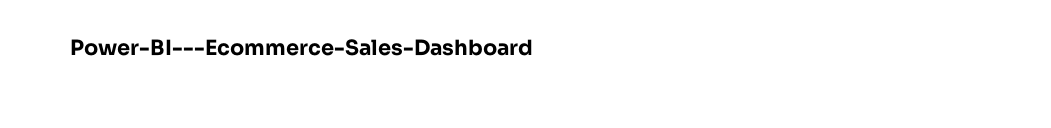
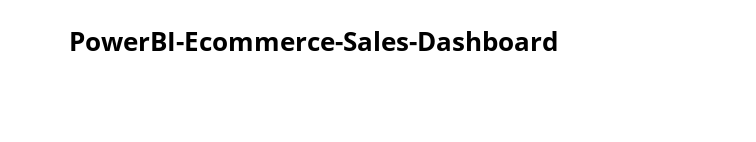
- Power-BI---Ecommerce-Sales-Dashboard
+ PowerBI-Ecommerce-Sales-Dashboard

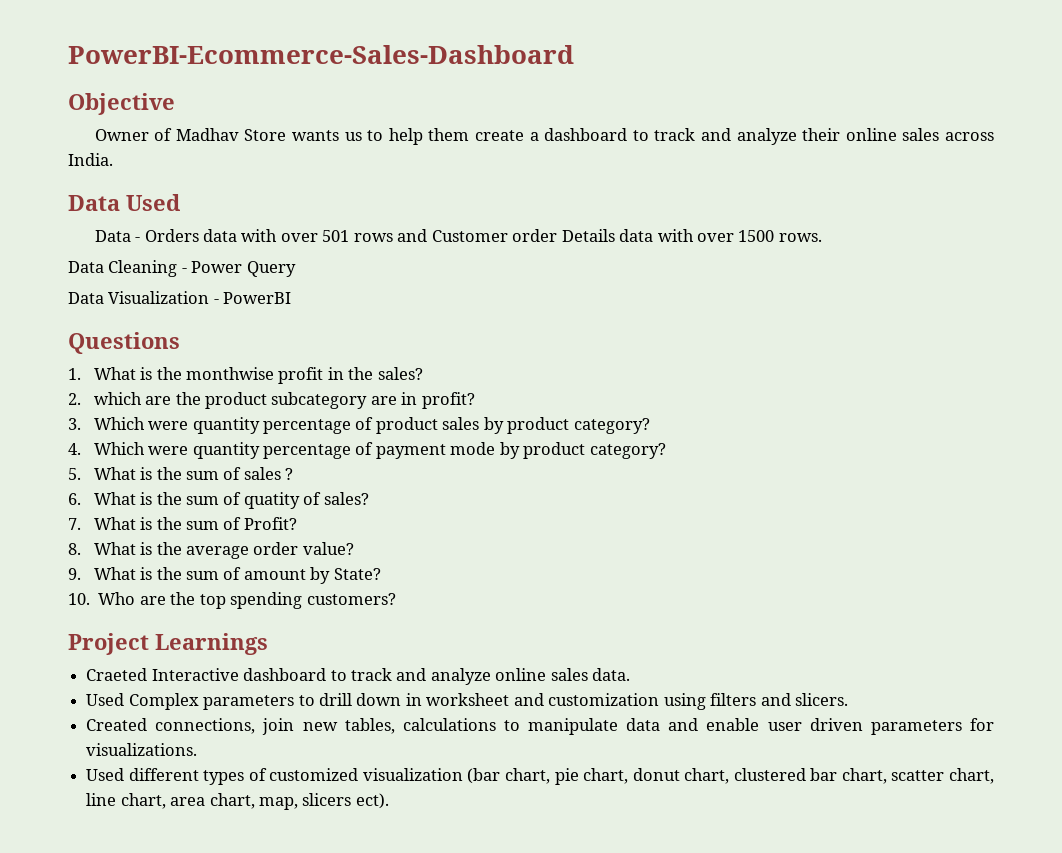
+ Objective
+ Owner of Madhav Store wants us to help them create a dashboard to track and analyze their online sales across India.
+ Data Used
+ Data - Orders data with over 501 rows and Customer order Details data with over 1500 rows.
+ Data Cleaning - Power Query
+ Data Visualization - PowerBI
+ Questions
+ 1. What is the monthwise profit in the sales?
+ 2. which are the product subcategory are in profit?
+ 3. Which were quantity percentage of product sales by product category?
+ 4. Which were quantity percentage of payment mode by product category?
+ 5. What is the sum of sales ?
+ 6. What is the sum of quatity of sales?
+ 7. What is the sum of Profit?
+ 8. What is the average order value?
+ 9. What is the sum of amount by State?
+ 10. Who are the top spending customers?
+ Project Learnings
+ Craeted Interactive dashboard to track and analyze online sales data.
+ Used Complex parameters to drill down in worksheet and customization using filters and slicers.
+ Created connections, join new tables, calculations to manipulate data and enable user driven parameters for visualizations.
+ Used different types of customized visualization (bar chart, pie chart, donut chart, clustered bar chart, scatter chart, line chart, area chart, map, slicers ect).

